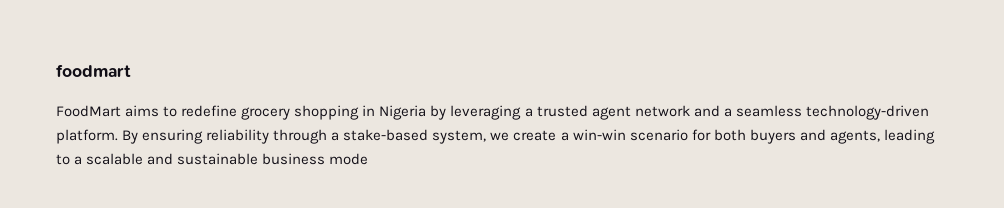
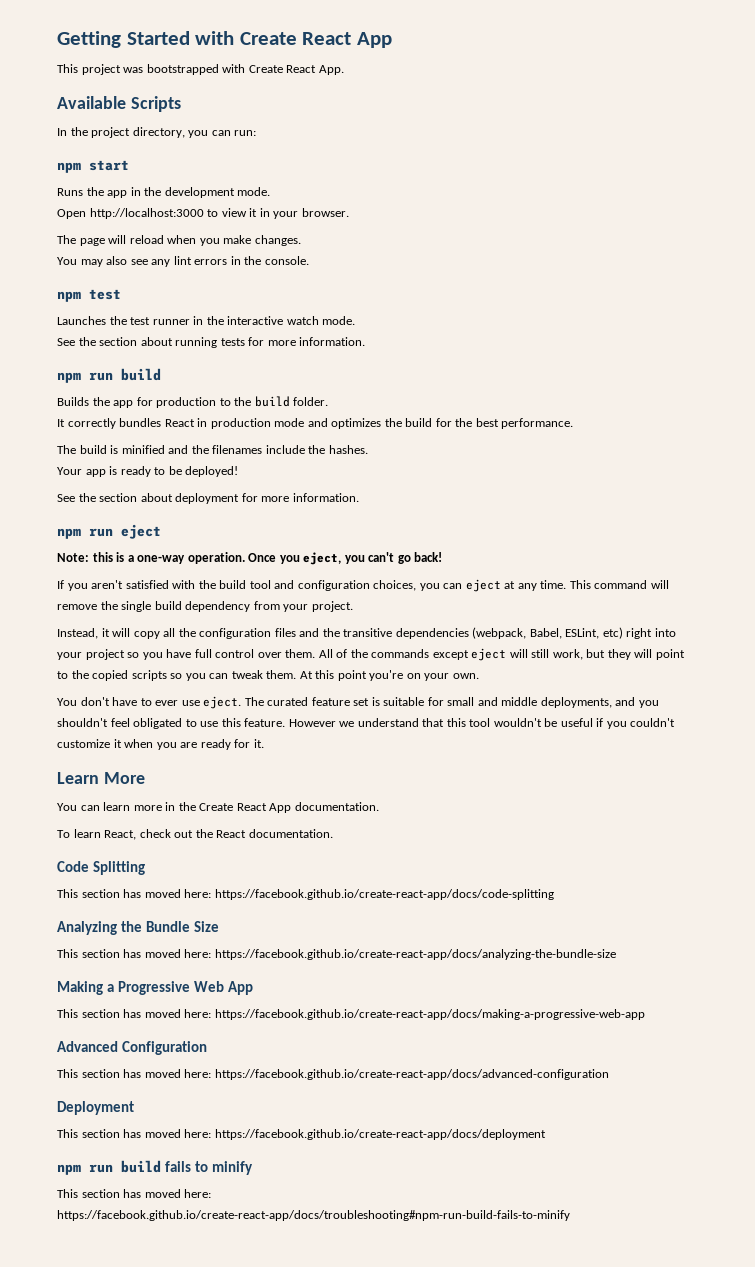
- foodmart
- FoodMart aims to redefine grocery shopping in Nigeria by leveraging a trusted agent network and a seamless technology-driven platform. By ensuring reliability through a stake-based system, we create a win-win scenario for both buyers and agents, leading to a scalable and sustainable business mode
+ Getting Started with Create React App
+ This project was bootstrapped with Create React App.
+ Available Scripts
+ In the project directory, you can run:
+ npm start
+ Runs the app in the development mode.
+ Open http://localhost:3000 to view it in your browser.
+ The page will reload when you make changes.
+ You may also see any lint errors in the console.
+ npm test
+ Launches the test runner in the interactive watch mode.
+ See the section about running tests for more information.
+ npm run build
+ Builds the app for production to the build folder.
+ It correctly bundles React in production mode and optimizes the build for the best performance.
+ The build is minified and the filenames include the hashes.
+ Your app is ready to be deployed!
+ See the section about deployment for more information.
+ npm run eject
+ Note: this is a one-way operation. Once you eject, you can't go back!
+ If you aren't satisfied with the build tool and configuration choices, you can eject at any time. This command will remove the single build dependency from your project.
+ Instead, it will copy all the configuration files and the transitive dependencies (webpack, Babel, ESLint, etc) right into your project so you have full control over them. All of the commands except eject will still work, but they will point to the copied scripts so you can tweak them. At this point you're on your own.
+ You don't have to ever use eject. The curated feature set is suitable for small and middle deployments, and you shouldn't feel obligated to use this feature. However we understand that this tool wouldn't be useful if you couldn't customize it when you are ready for it.
+ Learn More
+ You can learn more in the Create React App documentation.
+ To learn React, check out the React documentation.
+ Code Splitting
+ This section has moved here: https://facebook.github.io/create-react-app/docs/code-splitting
+ Analyzing the Bundle Size
+ This section has moved here: https://facebook.github.io/create-react-app/docs/analyzing-the-bundle-size
+ Making a Progressive Web App
+ This section has moved here: https://facebook.github.io/create-react-app/docs/making-a-progressive-web-app
+ Advanced Configuration
+ This section has moved here: https://facebook.github.io/create-react-app/docs/advanced-configuration
+ Deployment
+ This section has moved here: https://facebook.github.io/create-react-app/docs/deployment
+ npm run build fails to minify
+ This section has moved here: https://facebook.github.io/create-react-app/docs/troubleshooting#npm-run-build-fails-to-minify

